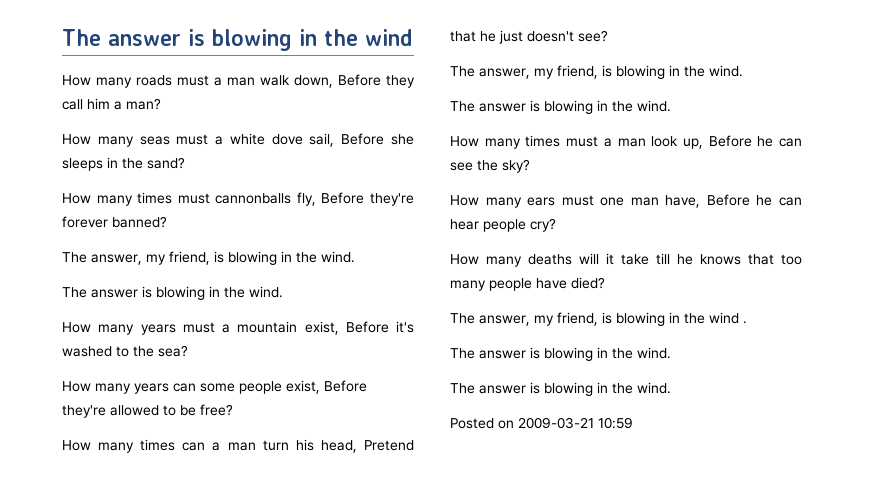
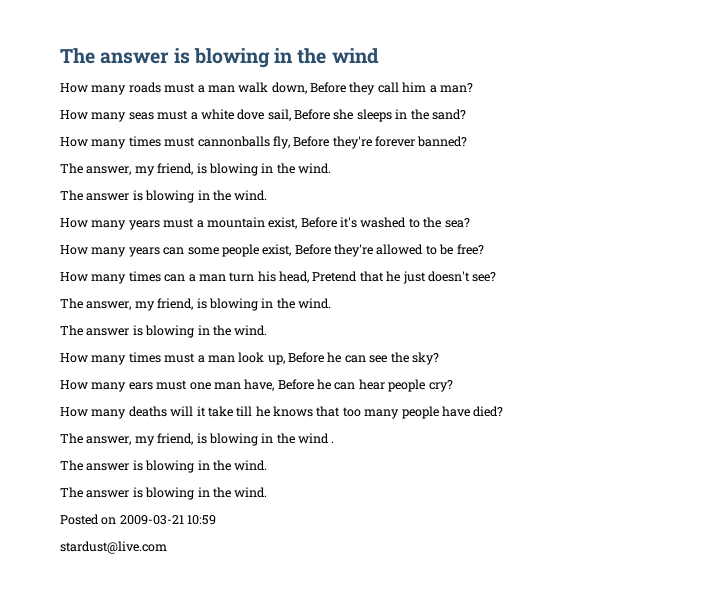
+ stardust@live.com

